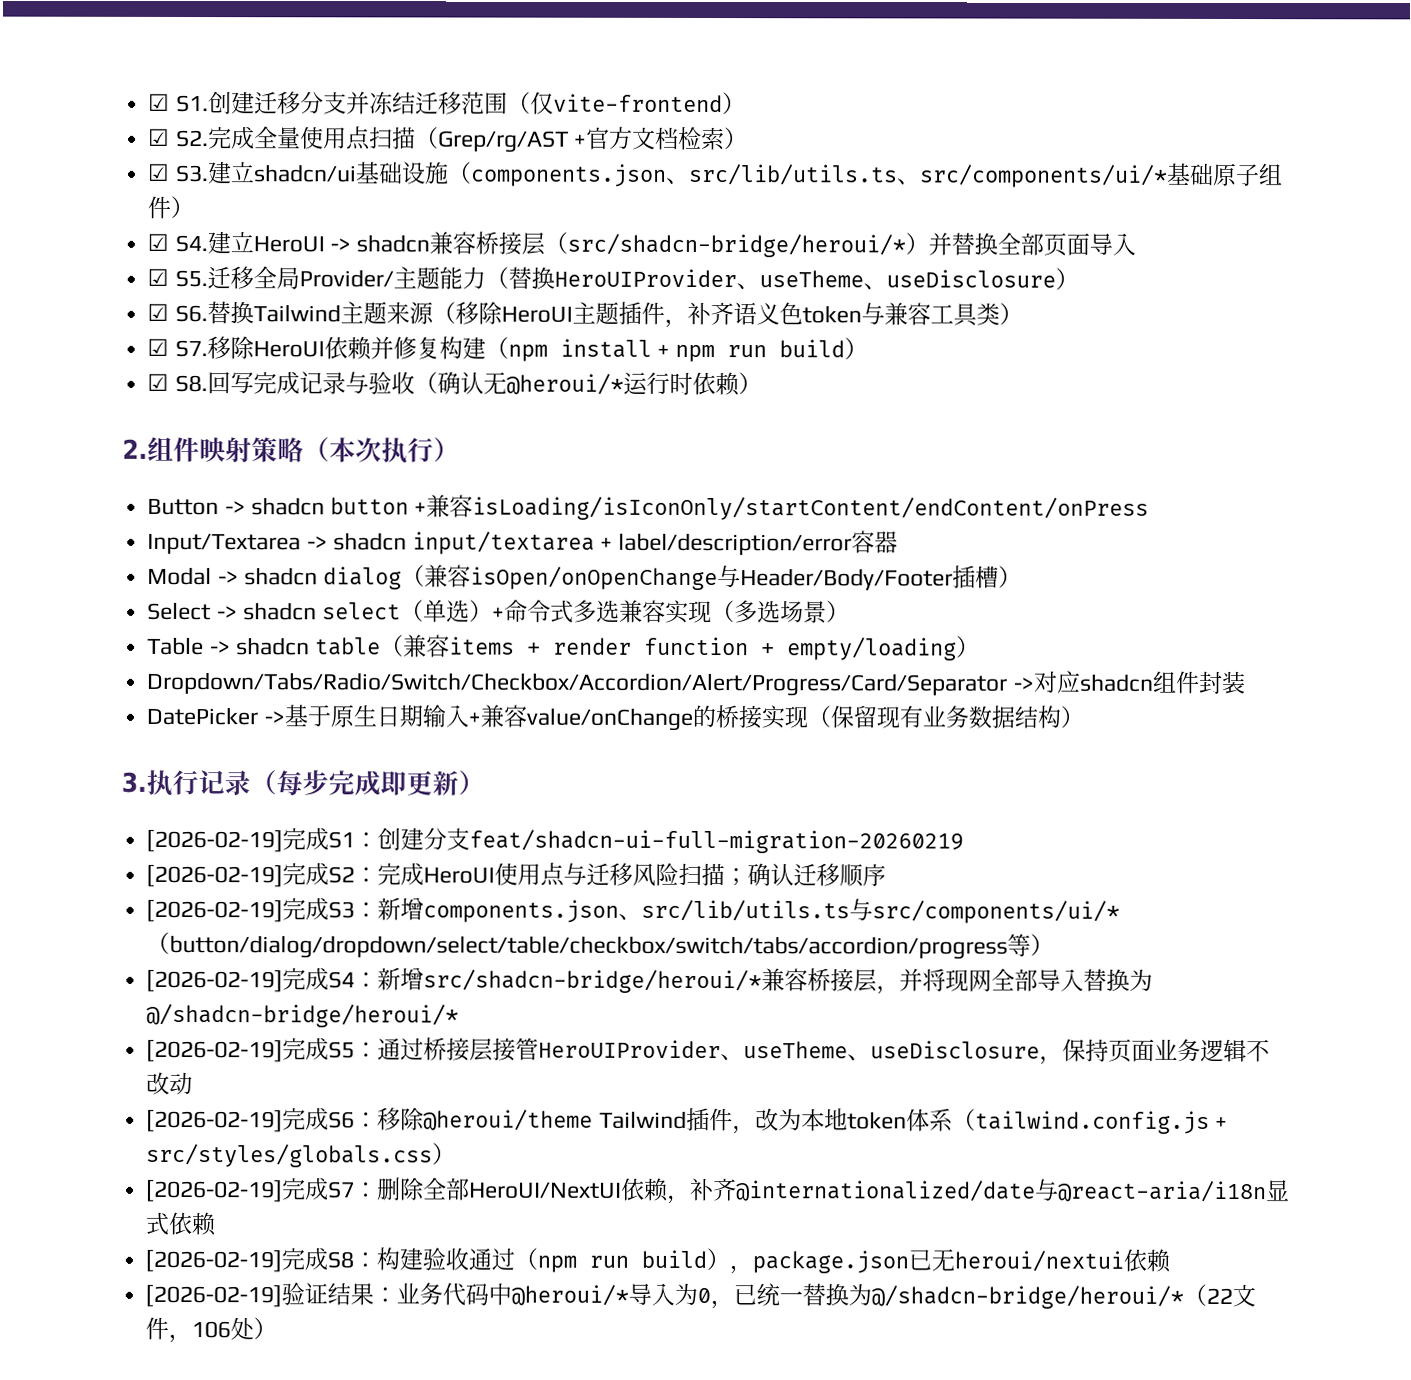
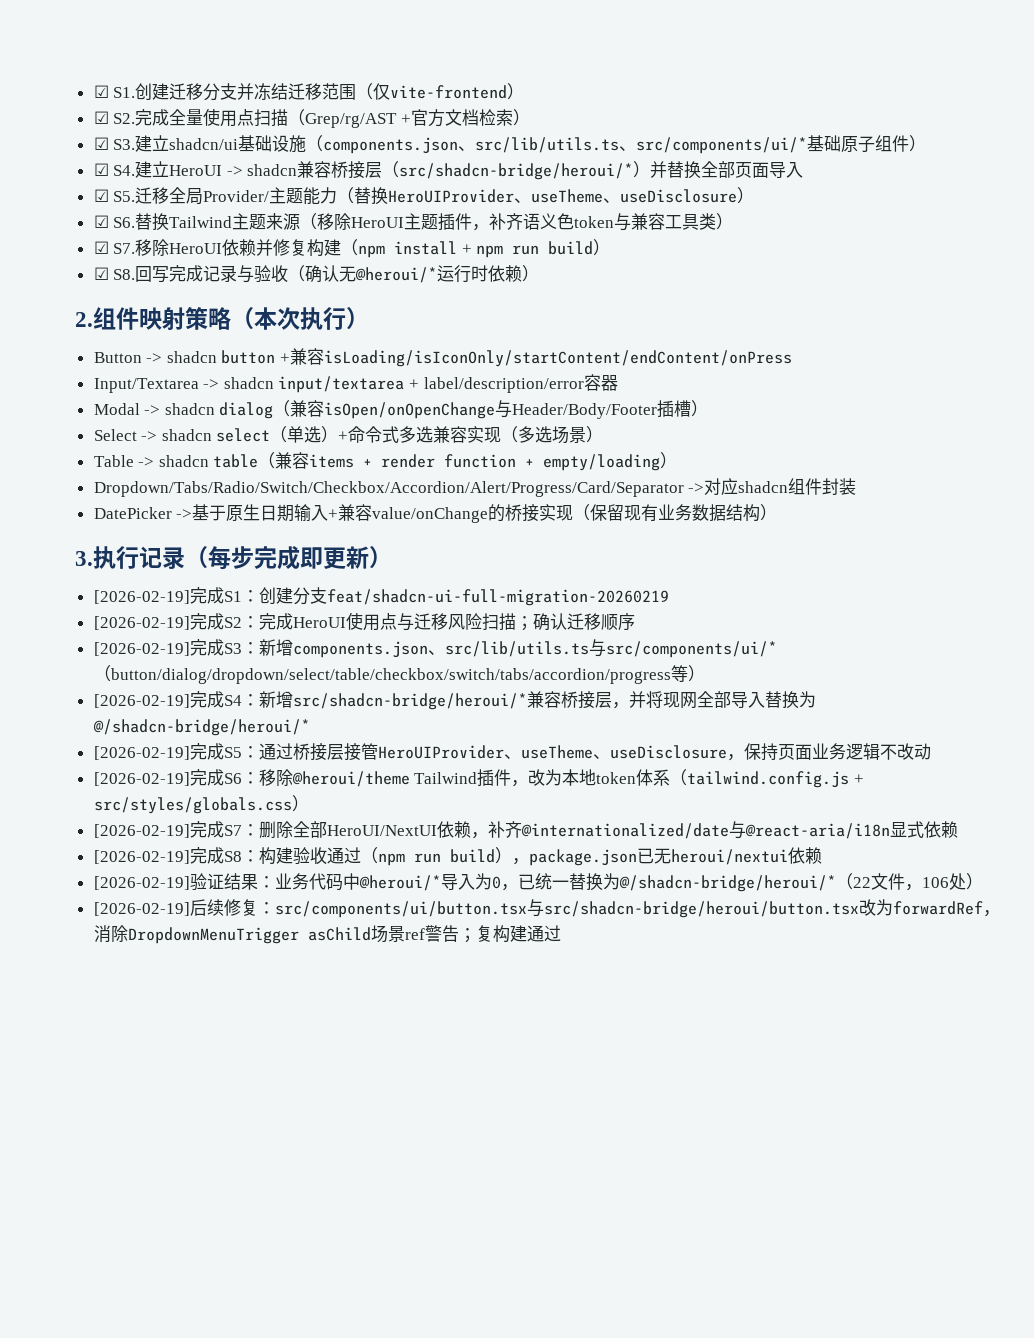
+ [2026-02-19]后续修复：src/components/ui/button.tsx与src/shadcn-bridge/heroui/button.tsx改为forwardRef，消除DropdownMenuTrigger asChild场景ref警告；复构建通过

